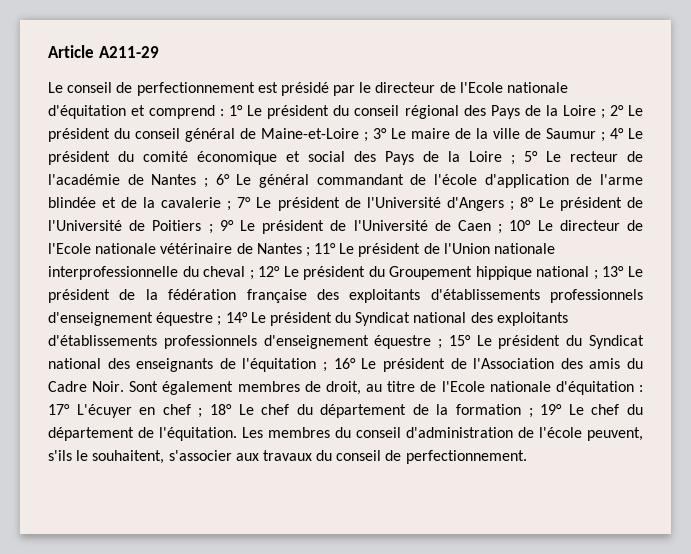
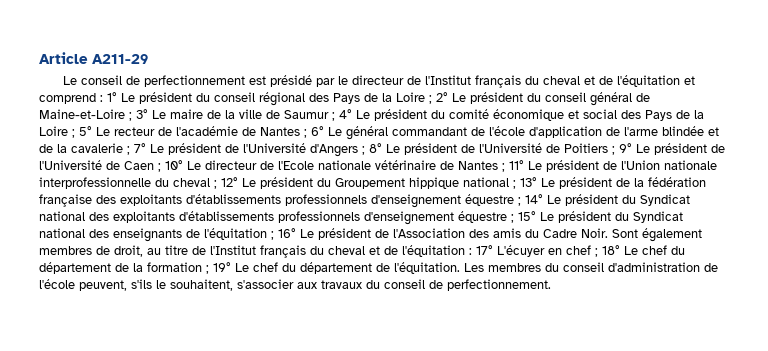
- Le conseil de perfectionnement est présidé par le directeur de l'Ecole nationale d'équitation et comprend :
+ Le conseil de perfectionnement est présidé par le directeur de l'Institut français du cheval et de l'équitation et comprend :
- Sont également membres de droit, au titre de l'Ecole nationale d'équitation : 17° L'écuyer en chef ; 18° Le chef du département de la formation ; 19° Le chef du département de l'équitation.
+ Sont également membres de droit, au titre de l'Institut français du cheval et de l'équitation : 17° L'écuyer en chef ; 18° Le chef du département de la formation ; 19° Le chef du département de l'équitation.

